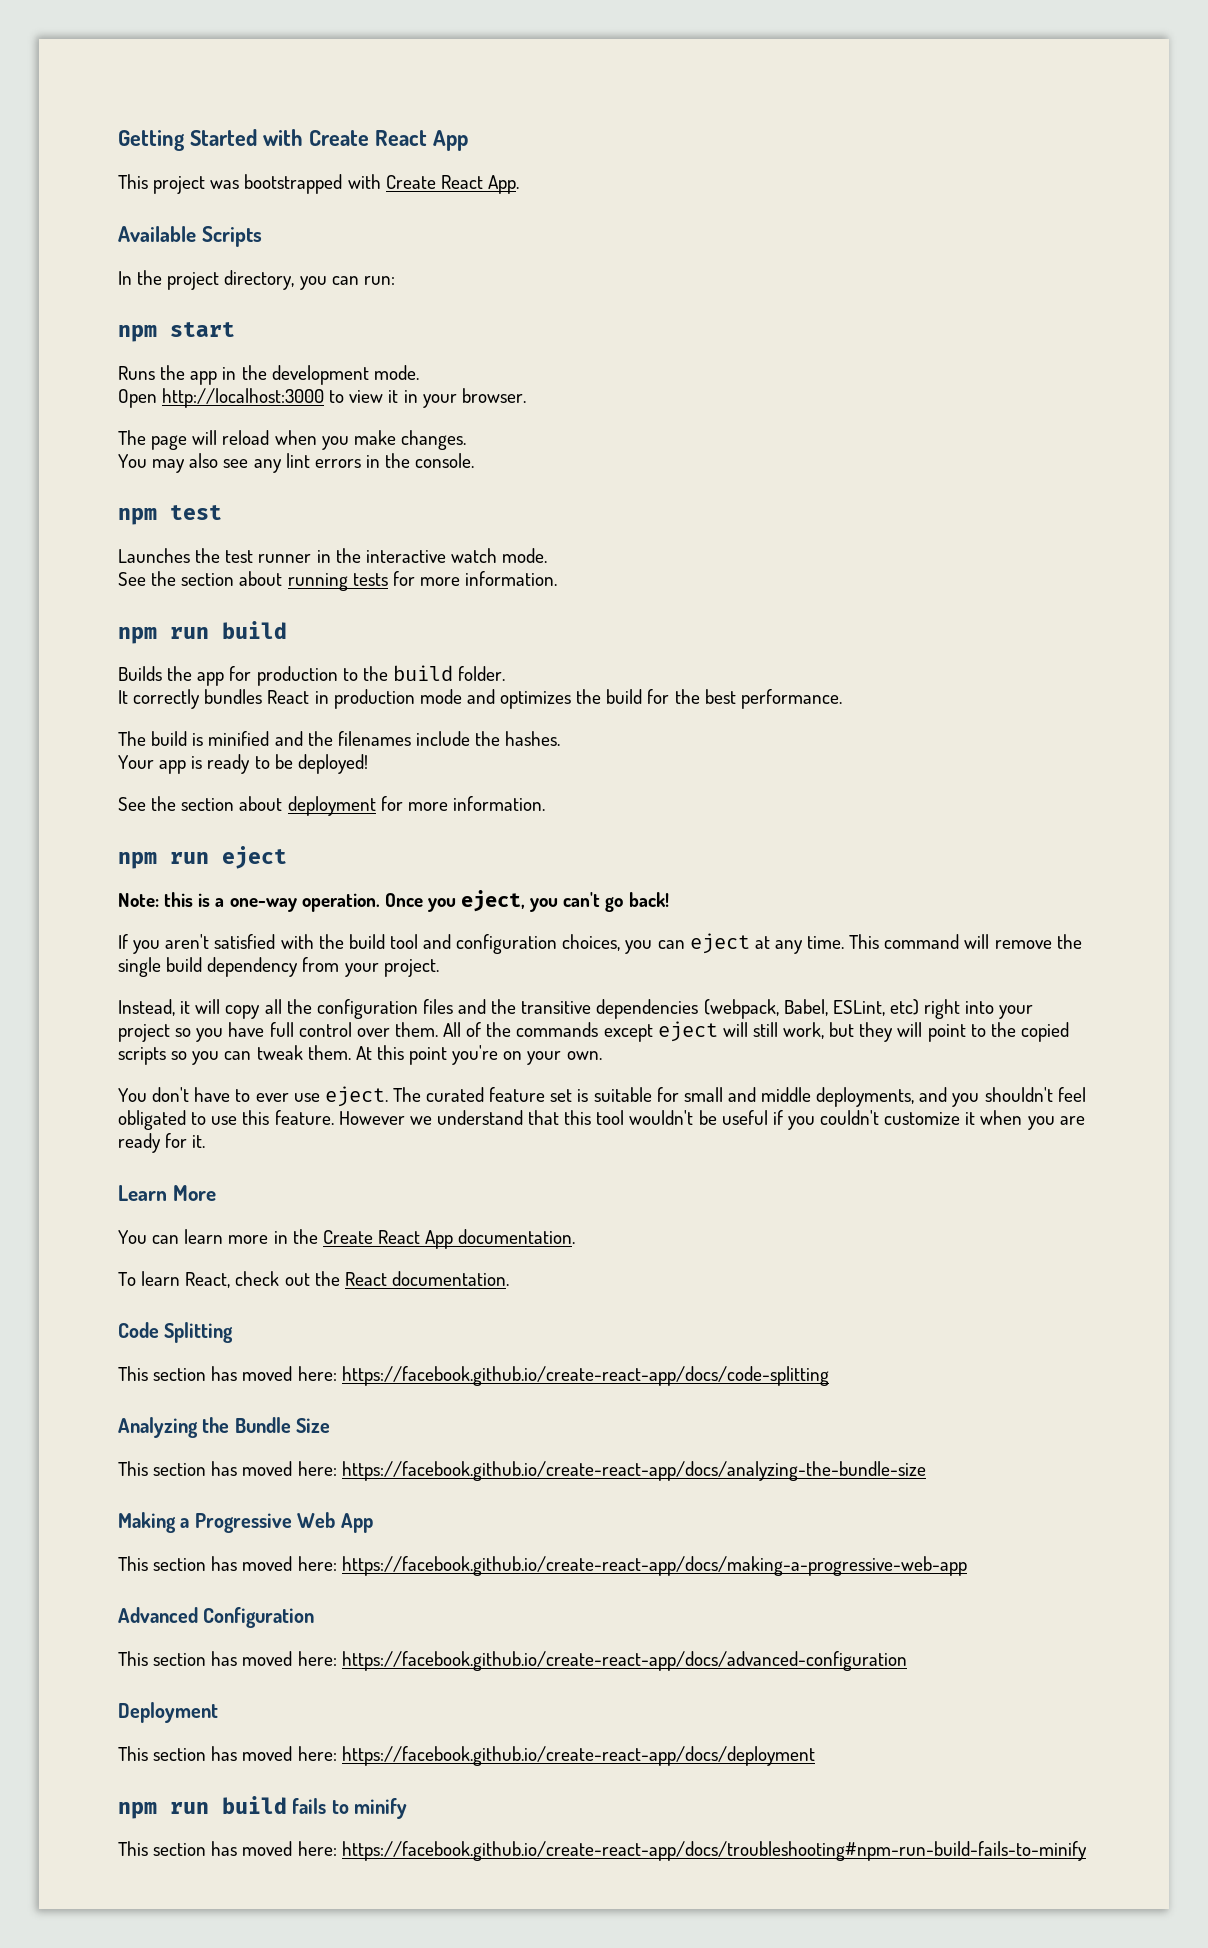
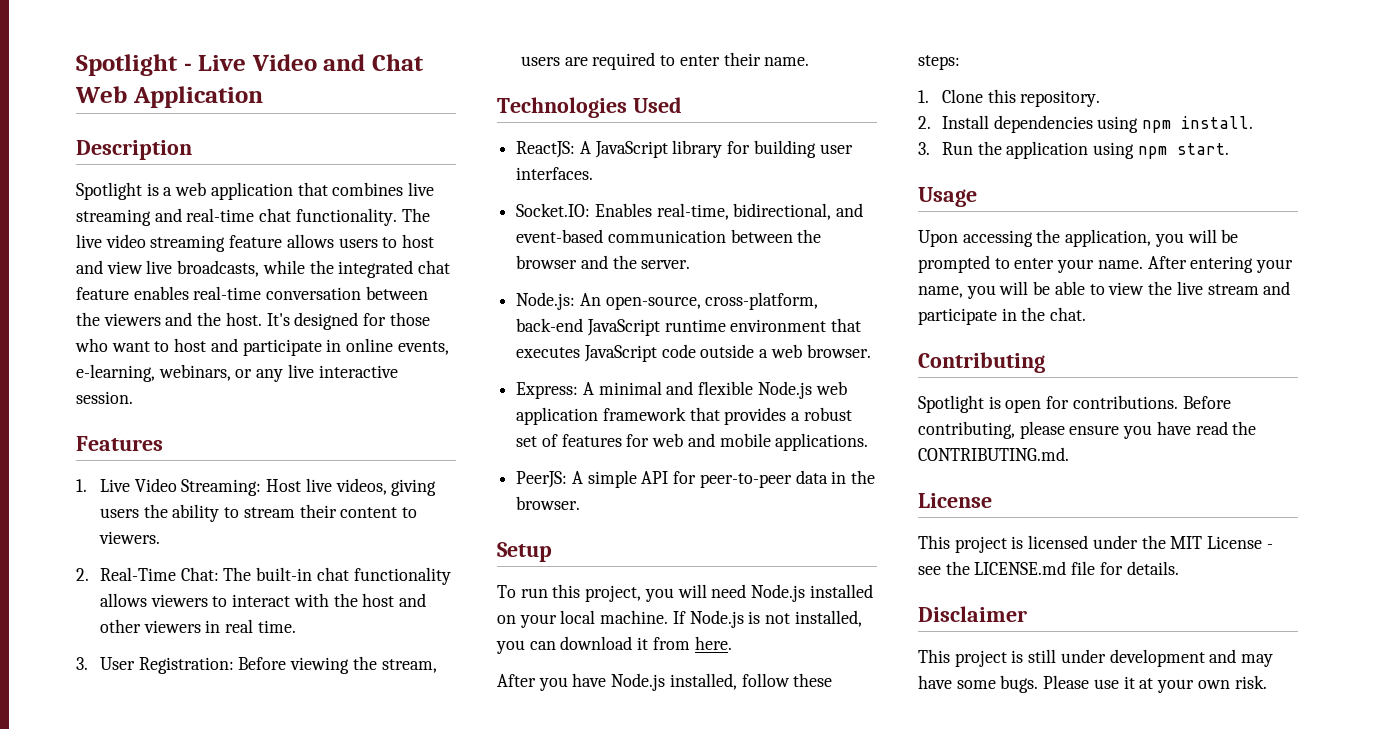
- Getting Started with Create React App
- This project was bootstrapped with Create React App.
- Available Scripts
- In the project directory, you can run:
- npm start
- Runs the app in the development mode.
- Open http://localhost:3000 to view it in your browser.
- The page will reload when you make changes.
- You may also see any lint errors in the console.
- npm test
- Launches the test runner in the interactive watch mode.
- See the section about running tests for more information.
- npm run build
- Builds the app for production to the build folder.
- It correctly bundles React in production mode and optimizes the build for the best performance.
- The build is minified and the filenames include the hashes.
- Your app is ready to be deployed!
- See the section about deployment for more information.
- npm run eject
- Note: this is a one-way operation. Once you eject, you can't go back!
- If you aren't satisfied with the build tool and configuration choices, you can eject at any time. This command will remove the single build dependency from your project.
- Instead, it will copy all the configuration files and the transitive dependencies (webpack, Babel, ESLint, etc) right into your project so you have full control over them. All of the commands except eject will still work, but they will point to the copied scripts so you can tweak them. At this point you're on your own.
- You don't have to ever use eject. The curated feature set is suitable for small and middle deployments, and you shouldn't feel obligated to use this feature. However we understand that this tool wouldn't be useful if you couldn't customize it when you are ready for it.
- Learn More
- You can learn more in the Create React App documentation.
- To learn React, check out the React documentation.
- Code Splitting
- This section has moved here: https://facebook.github.io/create-react-app/docs/code-splitting
- Analyzing the Bundle Size
- This section has moved here: https://facebook.github.io/create-react-app/docs/analyzing-the-bundle-size
- Making a Progressive Web App
- This section has moved here: https://facebook.github.io/create-react-app/docs/making-a-progressive-web-app
- Advanced Configuration
- This section has moved here: https://facebook.github.io/create-react-app/docs/advanced-configuration
- Deployment
- This section has moved here: https://facebook.github.io/create-react-app/docs/deployment
- npm run build fails to minify
- This section has moved here: https://facebook.github.io/create-react-app/docs/troubleshooting#npm-run-build-fails-to-minify
+ Spotlight - Live Video and Chat Web Application
+ Description
+ Spotlight is a web application that combines live streaming and real-time chat functionality. The live video streaming feature allows users to host and view live broadcasts, while the integrated chat feature enables real-time conversation between the viewers and the host. It's designed for those who want to host and participate in online events, e-learning, webinars, or any live interactive session.
+ Features
+ 1. Live Video Streaming: Host live videos, giving users the ability to stream their content to viewers.
+ 2. Real-Time Chat: The built-in chat functionality allows viewers to interact with the host and other viewers in real time.
+ 3. User Registration: Before viewing the stream, users are required to enter their name.
+ Technologies Used
+ ReactJS: A JavaScript library for building user interfaces.
+ Socket.IO: Enables real-time, bidirectional, and event-based communication between the browser and the server.
+ Node.js: An open-source, cross-platform, back-end JavaScript runtime environment that executes JavaScript code outside a web browser.
+ Express: A minimal and flexible Node.js web application framework that provides a robust set of features for web and mobile applications.
+ PeerJS: A simple API for peer-to-peer data in the browser.
+ Setup
+ To run this project, you will need Node.js installed on your local machine. If Node.js is not installed, you can download it from here.
+ After you have Node.js installed, follow these steps:
+ 1. Clone this repository.
+ 2. Install dependencies using npm install.
+ 3. Run the application using npm start.
+ Usage
+ Upon accessing the application, you will be prompted to enter your name. After entering your name, you will be able to view the live stream and participate in the chat.
+ Contributing
+ Spotlight is open for contributions. Before contributing, please ensure you have read the CONTRIBUTING.md.
+ License
+ This project is licensed under the MIT License - see the LICENSE.md file for details.
+ Disclaimer
+ This project is still under development and may have some bugs. Please use it at your own risk.

